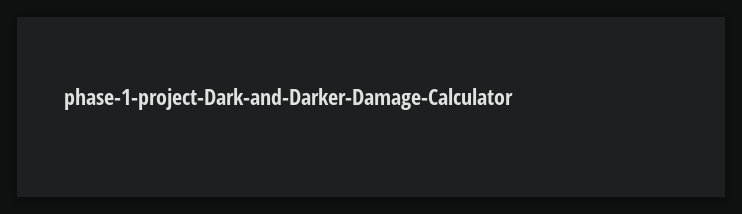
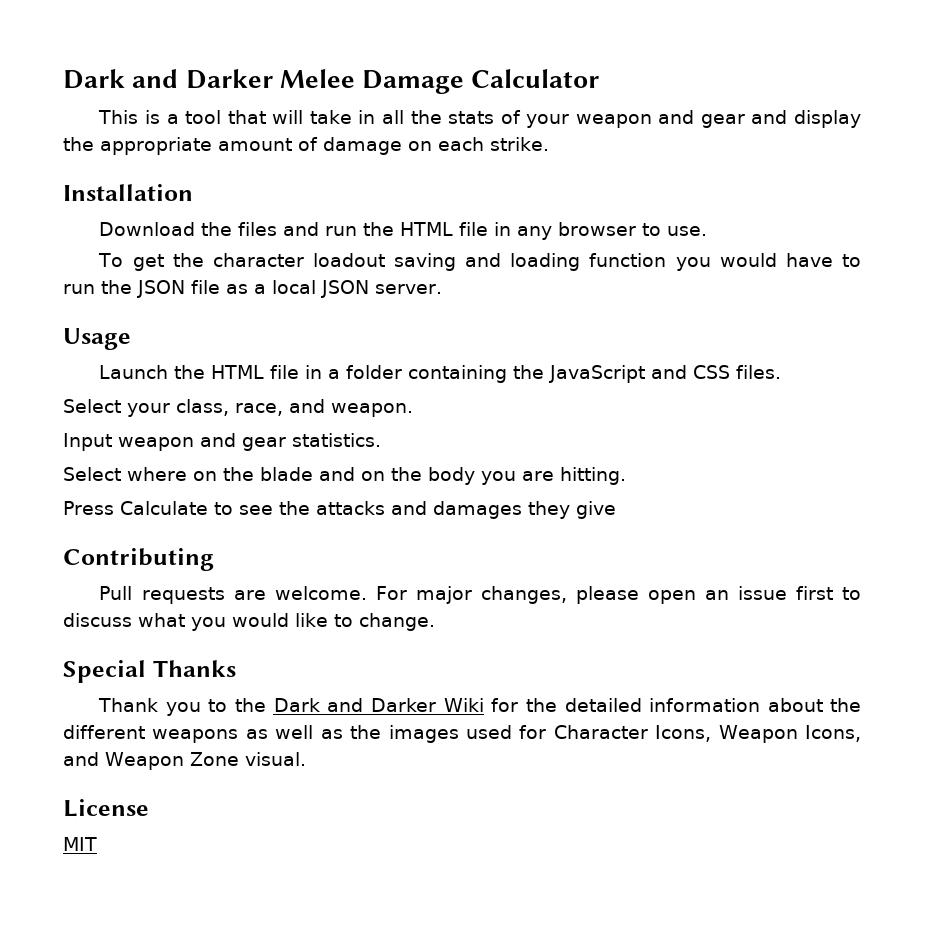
- phase-1-project-Dark-and-Darker-Damage-Calculator
+ Dark and Darker Melee Damage Calculator
+ This is a tool that will take in all the stats of your weapon and gear and display the appropriate amount of damage on each strike.
+ Installation
+ Download the files and run the HTML file in any browser to use.
+ To get the character loadout saving and loading function you would have to run the JSON file as a local JSON server.
+ Usage
+ Launch the HTML file in a folder containing the JavaScript and CSS files.
+ Select your class, race, and weapon.
+ Input weapon and gear statistics.
+ Select where on the blade and on the body you are hitting.
+ Press Calculate to see the attacks and damages they give
+ Contributing
+ Pull requests are welcome. For major changes, please open an issue first to discuss what you would like to change.
+ Special Thanks
+ Thank you to the Dark and Darker Wiki for the detailed information about the different weapons as well as the images used for Character Icons, Weapon Icons, and Weapon Zone visual.
+ License
+ MIT

